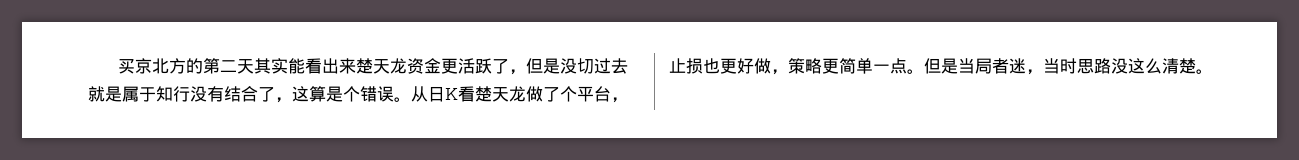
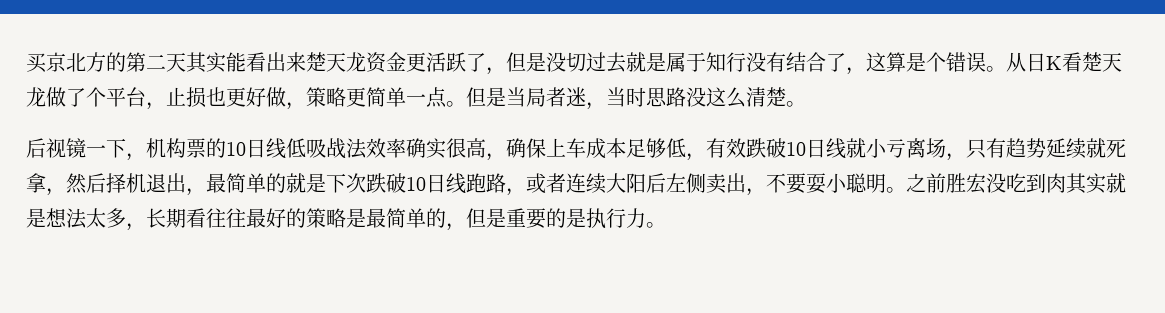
+ 后视镜一下，机构票的10日线低吸战法效率确实很高，确保上车成本足够低，有效跌破10日线就小亏离场，只有趋势延续就死拿，然后择机退出，最简单的就是下次跌破10日线跑路，或者连续大阳后左侧卖出，不要耍小聪明。之前胜宏没吃到肉其实就是想法太多，长期看往往最好的策略是最简单的，但是重要的是执行力。

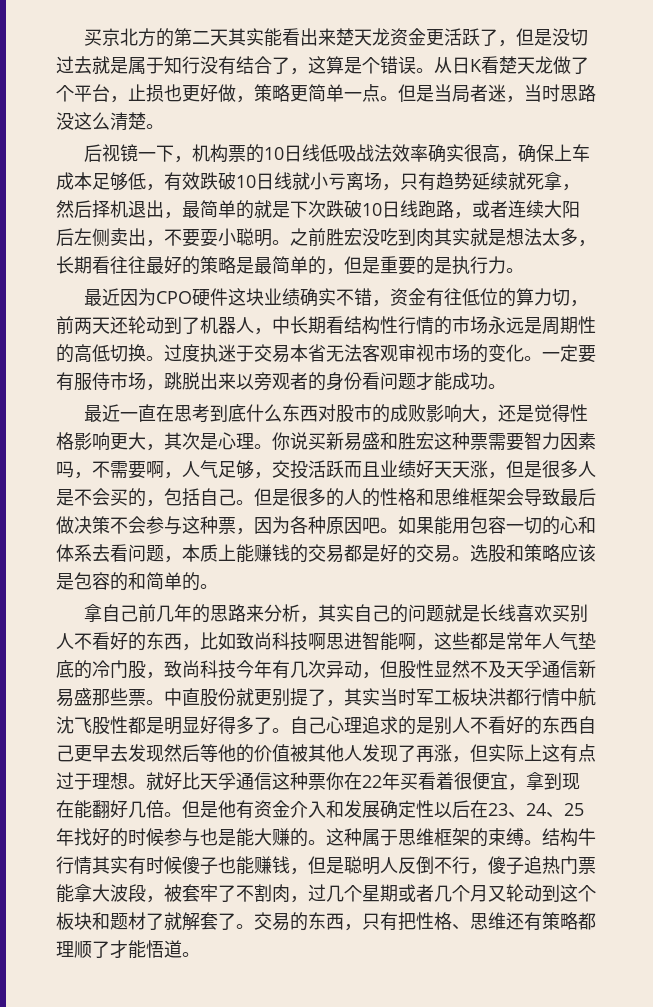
+ 最近因为CPO硬件这块业绩确实不错，资金有往低位的算力切，前两天还轮动到了机器人，中长期看结构性行情的市场永远是周期性的高低切换。过度执迷于交易本省无法客观审视市场的变化。一定要有服侍市场，跳脱出来以旁观者的身份看问题才能成功。
+ 最近一直在思考到底什么东西对股市的成败影响大，还是觉得性格影响更大，其次是心理。你说买新易盛和胜宏这种票需要智力因素吗，不需要啊，人气足够，交投活跃而且业绩好天天涨，但是很多人是不会买的，包括自己。但是很多的人的性格和思维框架会导致最后做决策不会参与这种票，因为各种原因吧。如果能用包容一切的心和体系去看问题，本质上能赚钱的交易都是好的交易。选股和策略应该是包容的和简单的。
+ 拿自己前几年的思路来分析，其实自己的问题就是长线喜欢买别人不看好的东西，比如致尚科技啊思进智能啊，这些都是常年人气垫底的冷门股，致尚科技今年有几次异动，但股性显然不及天孚通信新易盛那些票。中直股份就更别提了，其实当时军工板块洪都行情中航沈飞股性都是明显好得多了。自己心理追求的是别人不看好的东西自己更早去发现然后等他的价值被其他人发现了再涨，但实际上这有点过于理想。就好比天孚通信这种票你在22年买看着很便宜，拿到现在能翻好几倍。但是他有资金介入和发展确定性以后在23、24、25年找好的时候参与也是能大赚的。这种属于思维框架的束缚。结构牛行情其实有时候傻子也能赚钱，但是聪明人反倒不行，傻子追热门票能拿大波段，被套牢了不割肉，过几个星期或者几个月又轮动到这个板块和题材了就解套了。交易的东西，只有把性格、思维还有策略都理顺了才能悟道。

